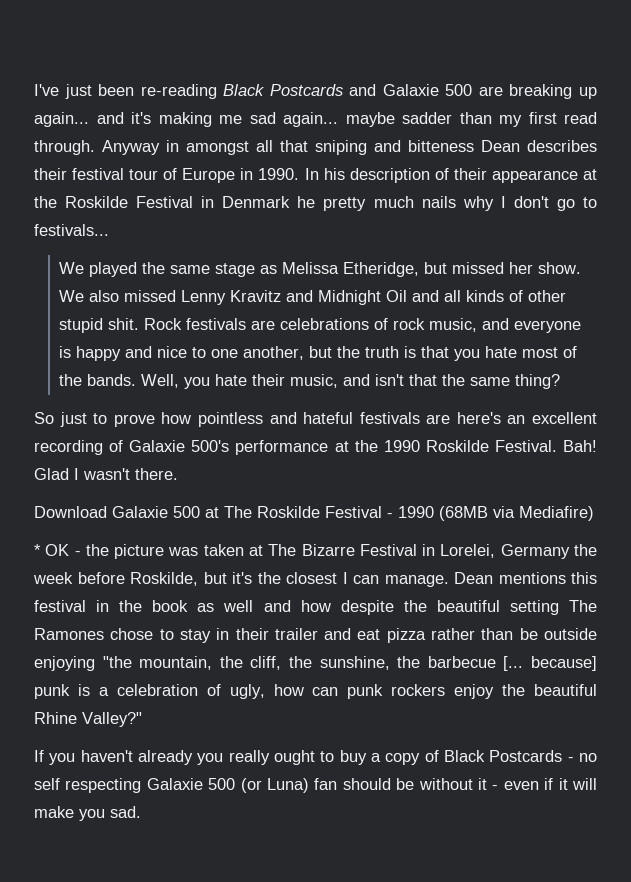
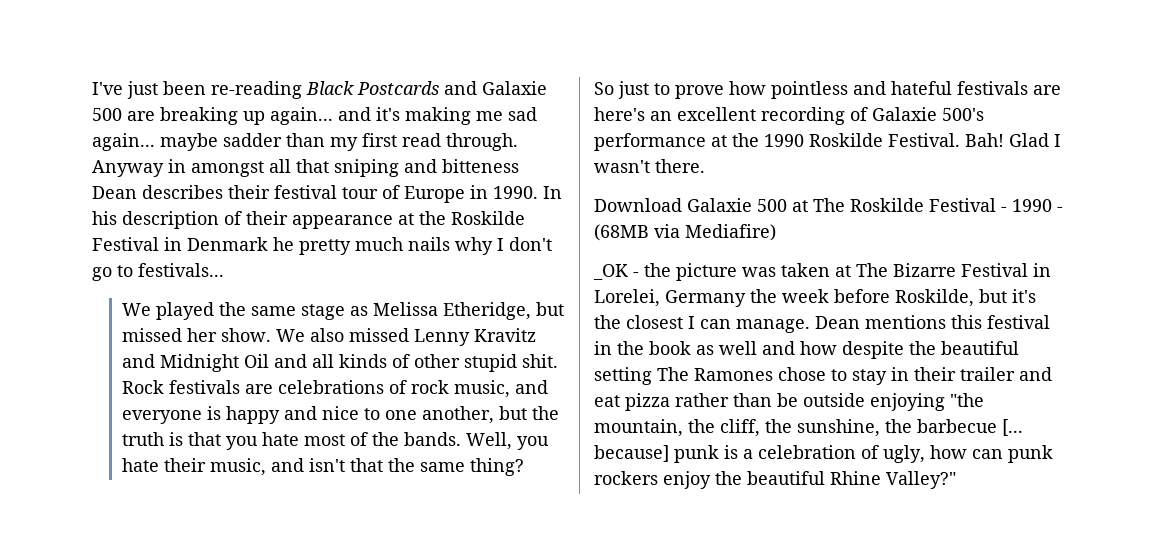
- Download Galaxie 500 at The Roskilde Festival - 1990 (68MB via Mediafire)
+ Download Galaxie 500 at The Roskilde Festival - 1990 - (68MB via Mediafire)
- * OK - the picture was taken at The Bizarre Festival in Lorelei, Germany the week before Roskilde, but it's the closest I can manage.
+ _OK - the picture was taken at The Bizarre Festival in Lorelei, Germany the week before Roskilde, but it's the closest I can manage.
- If you haven't already you really ought to buy a copy of Black Postcards - no self respecting Galaxie 500 (or Luna) fan should be without it - even if it will make you sad.

